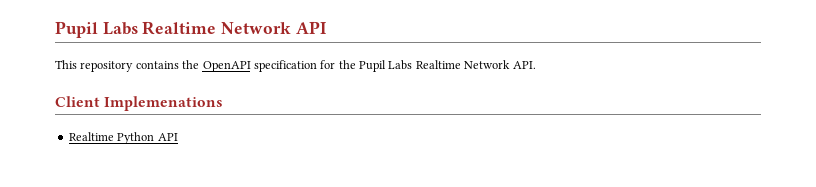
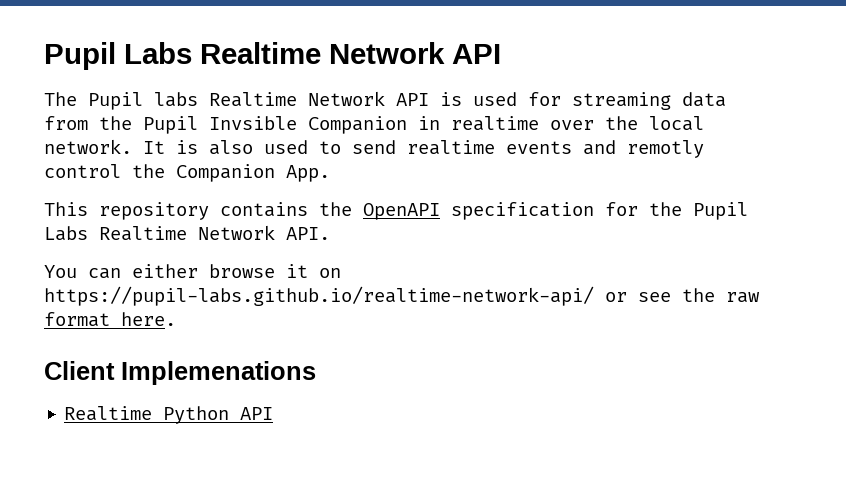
+ The Pupil labs Realtime Network API is used for streaming data from the Pupil Invsible Companion in realtime over the local network. It is also used to send realtime events and remotly control the Companion App.
+ You can either browse it on https://pupil-labs.github.io/realtime-network-api/ or see the raw format here.

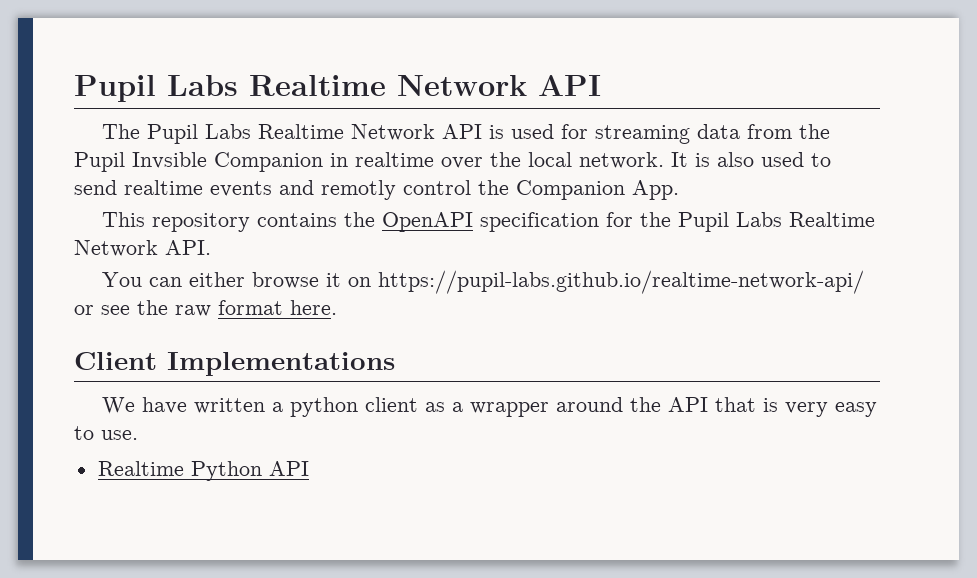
- The Pupil labs Realtime Network API is used for streaming data from the Pupil Invsible Companion in realtime over the local network.
+ The Pupil Labs Realtime Network API is used for streaming data from the Pupil Invsible Companion in realtime over the local network.
- Client Implemenations
+ Client Implementations
+ We have written a python client as a wrapper around the API that is very easy to use.

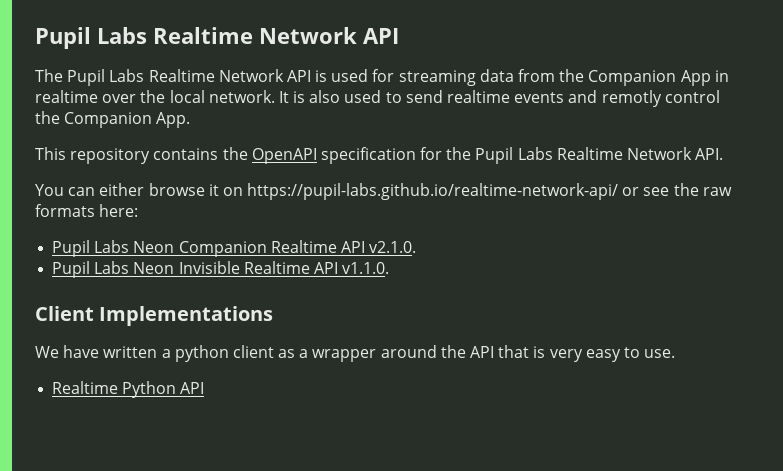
- The Pupil Labs Realtime Network API is used for streaming data from the Pupil Invsible Companion in realtime over the local network.
+ The Pupil Labs Realtime Network API is used for streaming data from the Companion App in realtime over the local network.
- You can either browse it on https://pupil-labs.github.io/realtime-network-api/ or see the raw format here.
+ You can either browse it on https://pupil-labs.github.io/realtime-network-api/ or see the raw formats here:
+ Pupil Labs Neon Companion Realtime API v2.1.0.
+ Pupil Labs Neon Invisible Realtime API v1.1.0.

